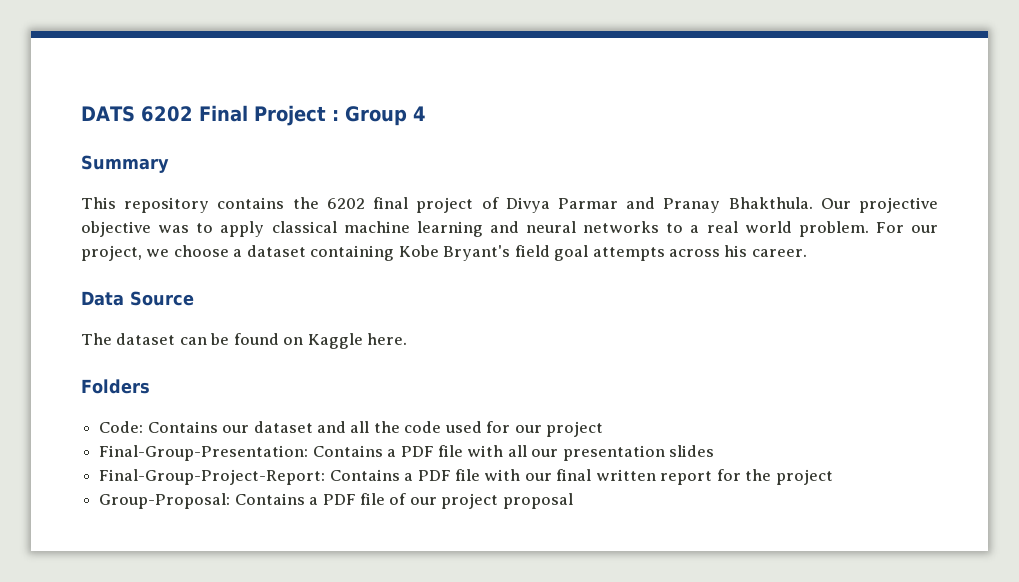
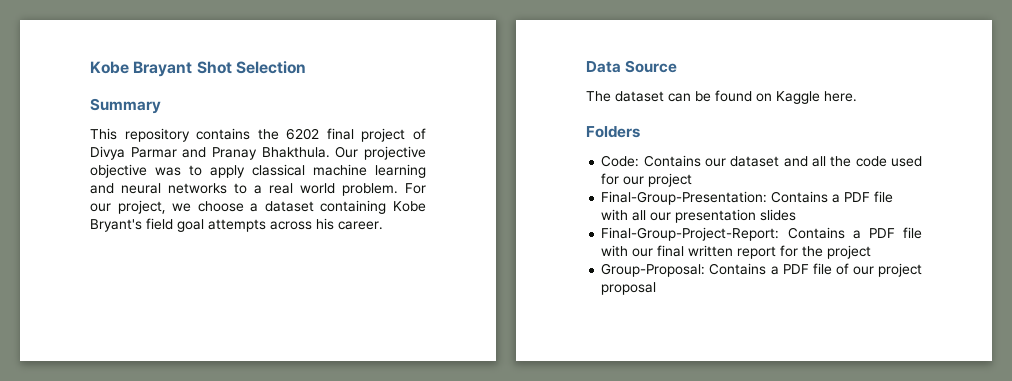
- DATS 6202 Final Project : Group 4
+ Kobe Brayant Shot Selection

